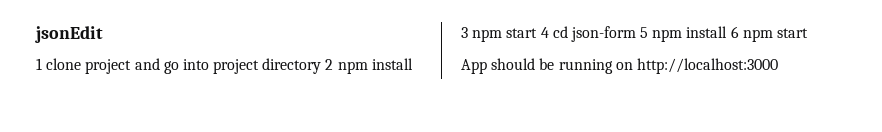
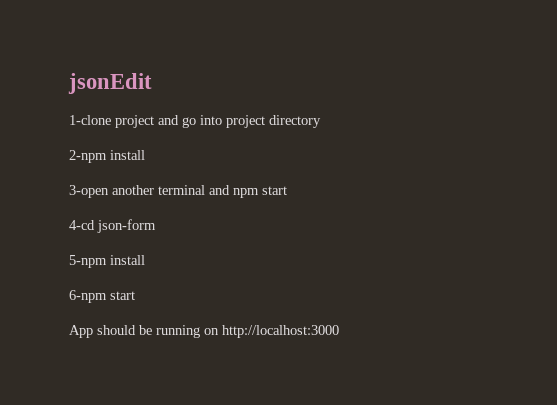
- 1 clone project and go into project directory 2 npm install 3 npm start 4 cd json-form 5 npm install 6 npm start
+ 1-clone project and go into project directory
+ 2-npm install
+ 3-open another terminal and npm start
+ 4-cd json-form
+ 5-npm install
+ 6-npm start

